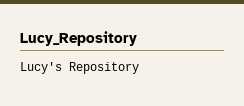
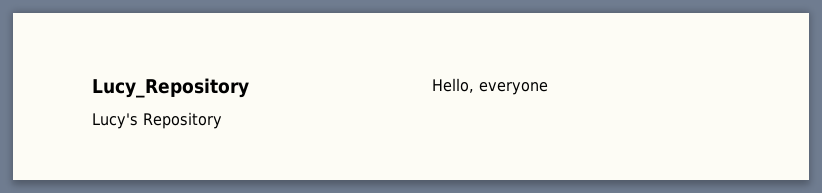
+ Hello, everyone

